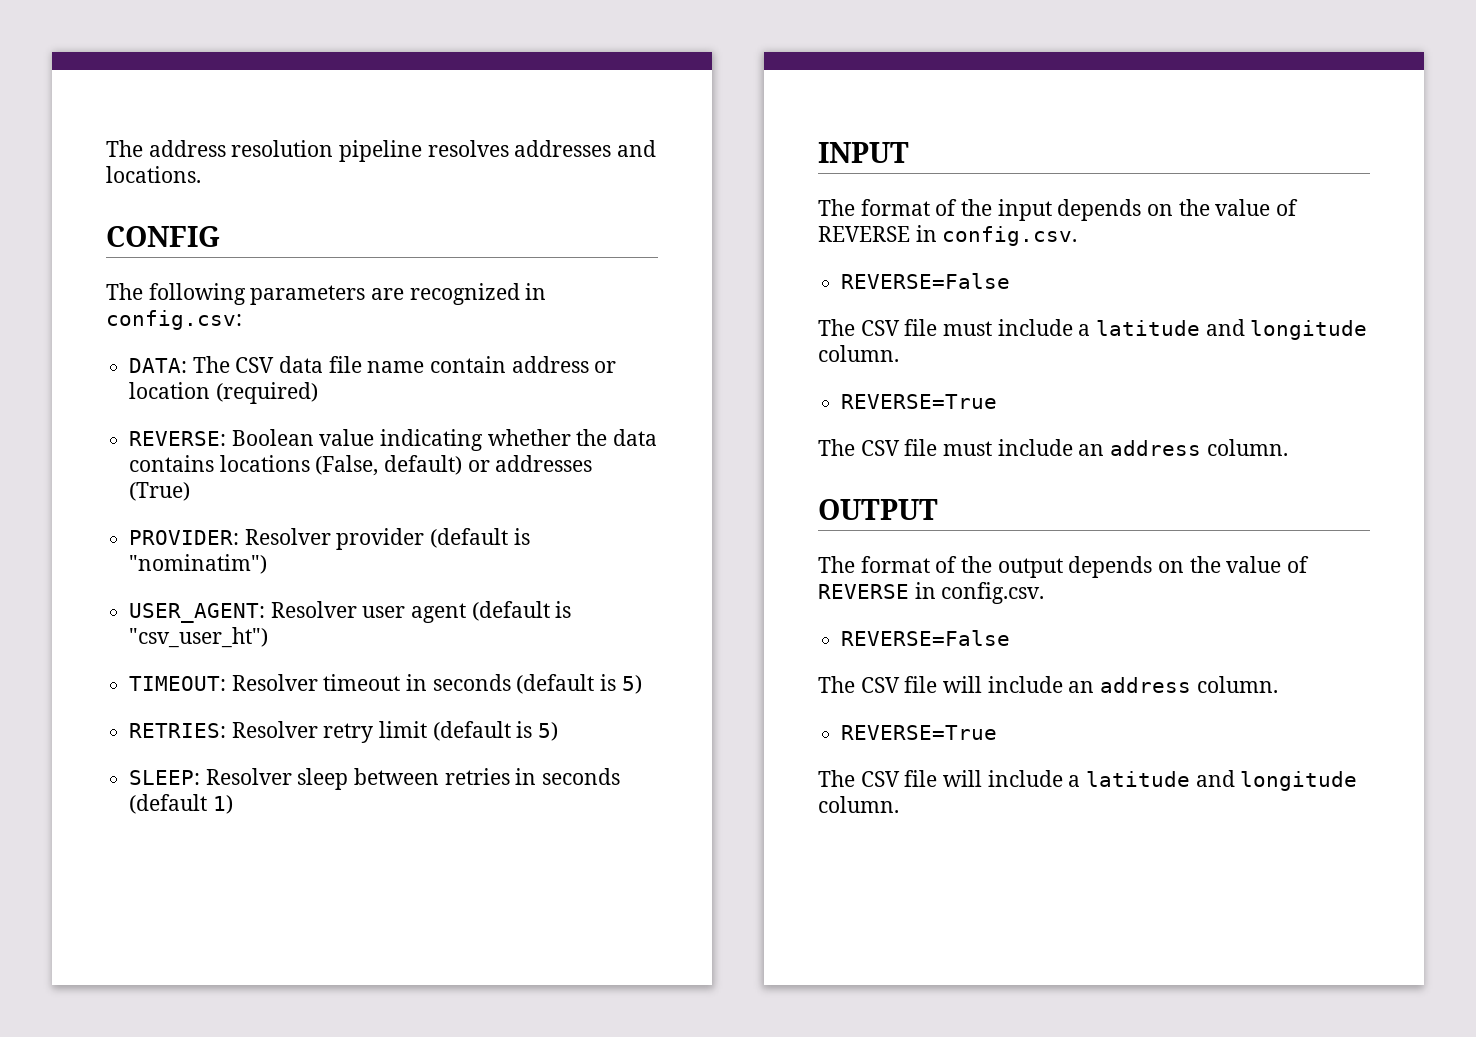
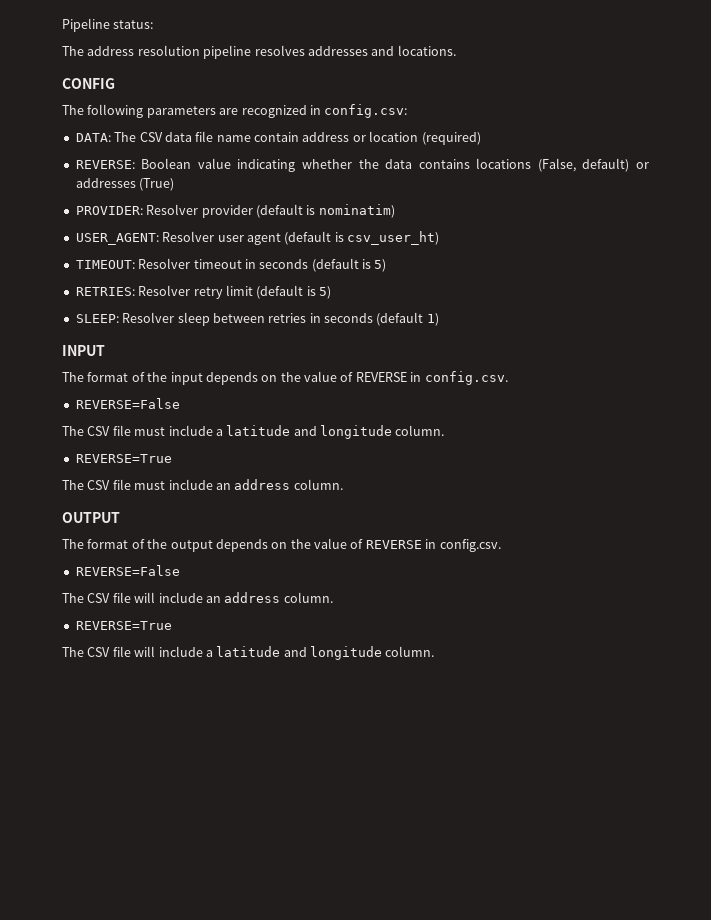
+ Pipeline status:
- PROVIDER: Resolver provider (default is "nominatim")
+ PROVIDER: Resolver provider (default is nominatim)
- USER_AGENT: Resolver user agent (default is "csv_user_ht")
+ USER_AGENT: Resolver user agent (default is csv_user_ht)

